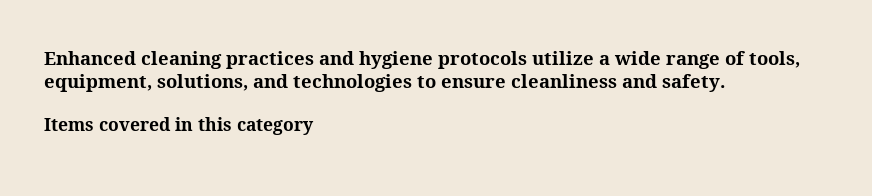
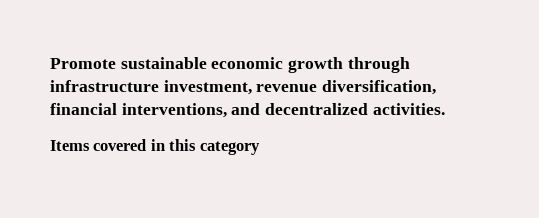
- Enhanced cleaning practices and hygiene protocols utilize a wide range of tools, equipment, solutions, and technologies to ensure cleanliness and safety.
+ Promote sustainable economic growth through infrastructure investment, revenue diversification, financial interventions, and decentralized activities.

